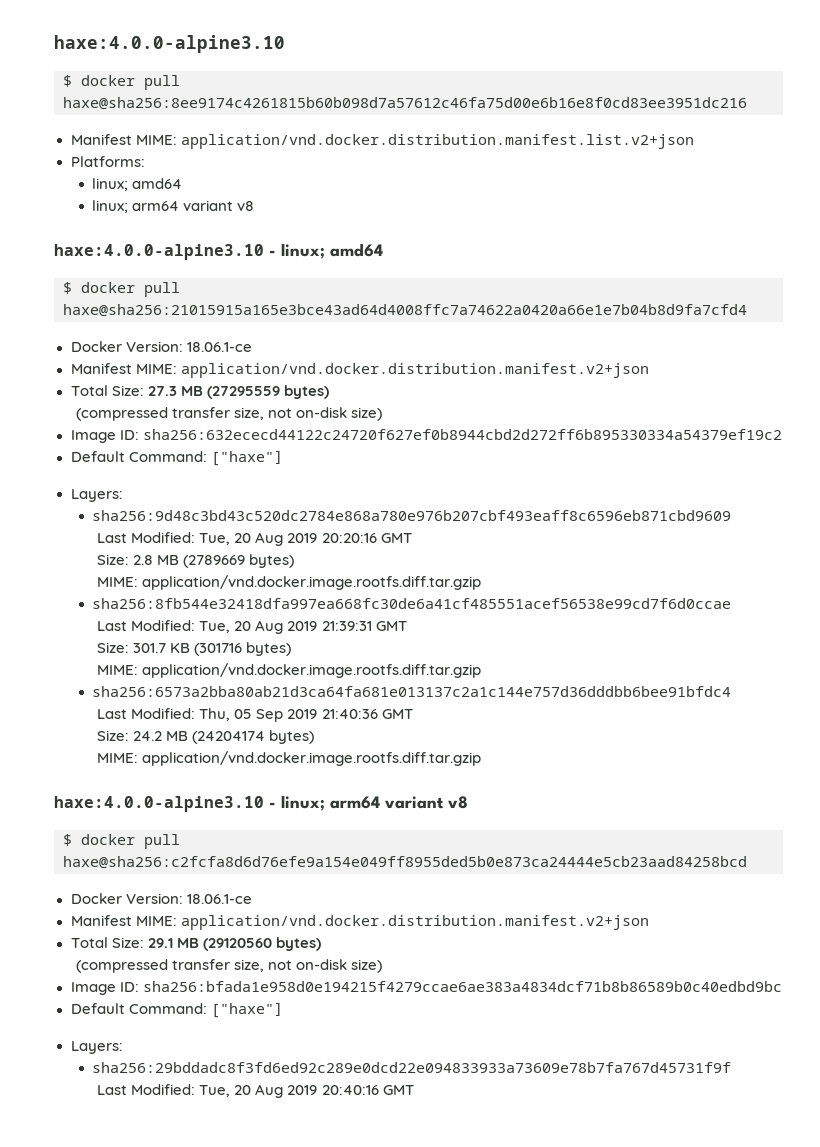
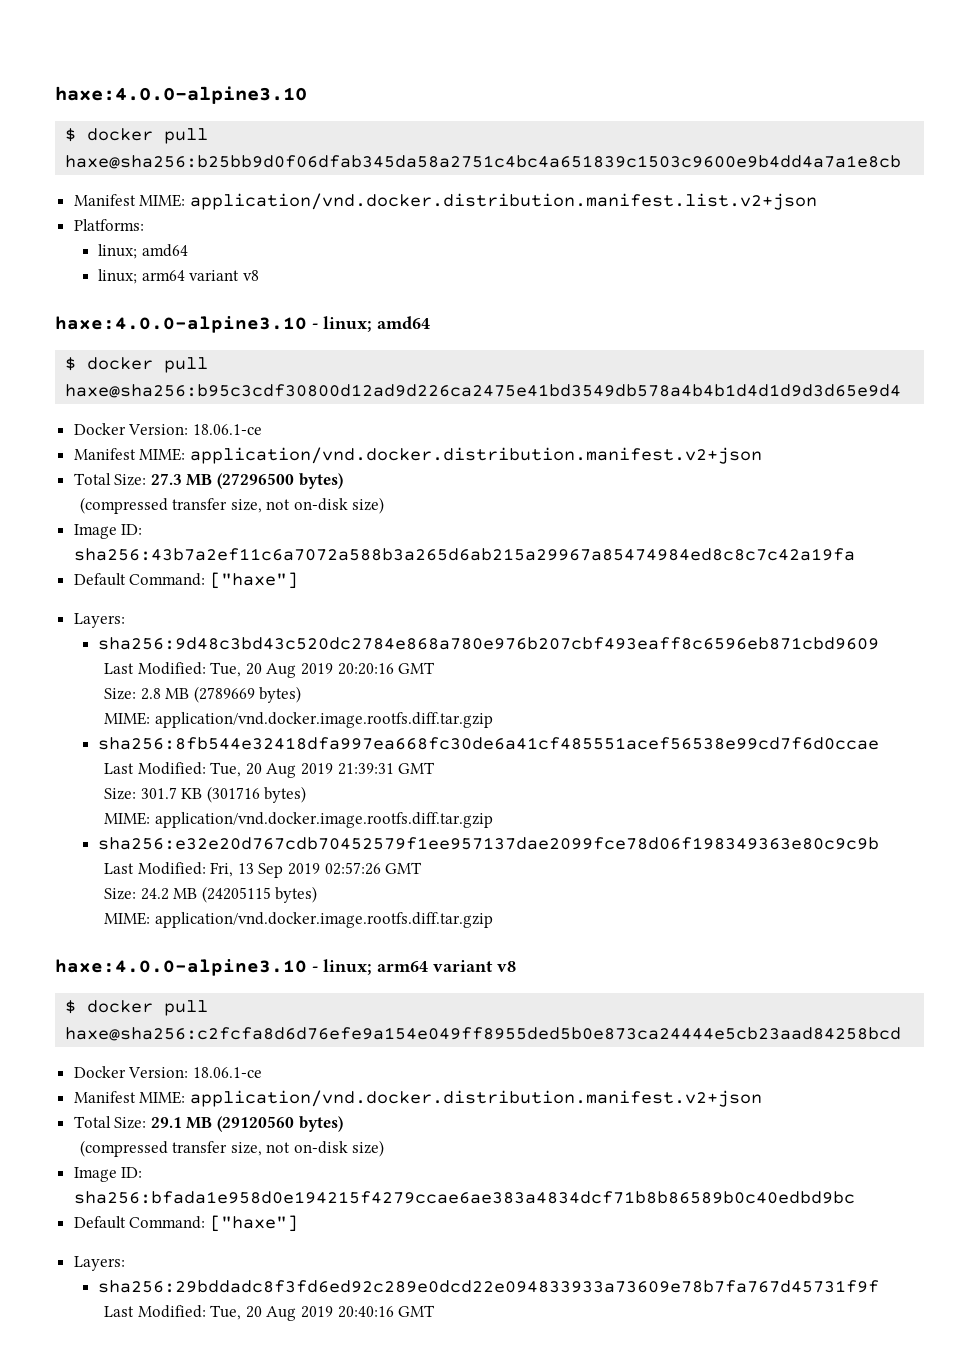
- $ docker pull haxe@sha256:8ee9174c4261815b60b098d7a57612c46fa75d00e6b16e8f0cd83ee3951dc216
+ $ docker pull haxe@sha256:b25bb9d0f06dfab345da58a2751c4bc4a651839c1503c9600e9b4dd4a7a1e8cb
- $ docker pull haxe@sha256:21015915a165e3bce43ad64d4008ffc7a74622a0420a66e1e7b04b8d9fa7cfd4
+ $ docker pull haxe@sha256:b95c3cdf30800d12ad9d226ca2475e41bd3549db578a4b4b1d4d1d9d3d65e9d4
- Total Size: 27.3 MB (27295559 bytes)
+ Total Size: 27.3 MB (27296500 bytes)
  (compressed transfer size, not on-disk size)
- Image ID: sha256:632ececd44122c24720f627ef0b8944cbd2d272ff6b895330334a54379ef19c2
+ Image ID: sha256:43b7a2ef11c6a7072a588b3a265d6ab215a29967a85474984ed8c8c7c42a19fa
- sha256:6573a2bba80ab21d3ca64fa681e013137c2a1c144e757d36dddbb6bee91bfdc4
- Last Modified: Thu, 05 Sep 2019 21:40:36 GMT
+ sha256:e32e20d767cdb70452579f1ee957137dae2099fce78d06f198349363e80c9c9b
+ Last Modified: Fri, 13 Sep 2019 02:57:26 GMT
- Size: 24.2 MB (24204174 bytes)
+ Size: 24.2 MB (24205115 bytes)

